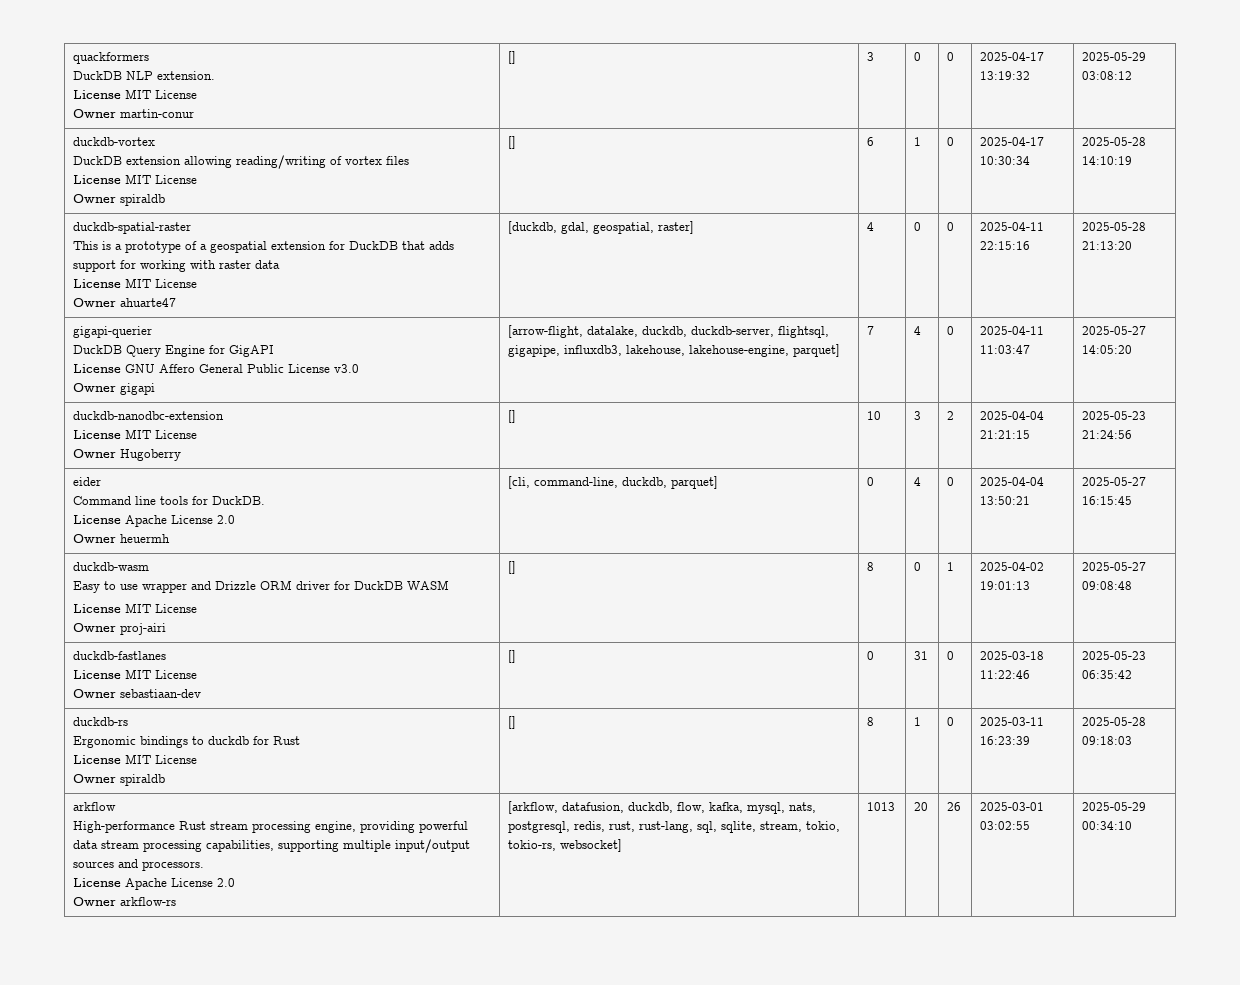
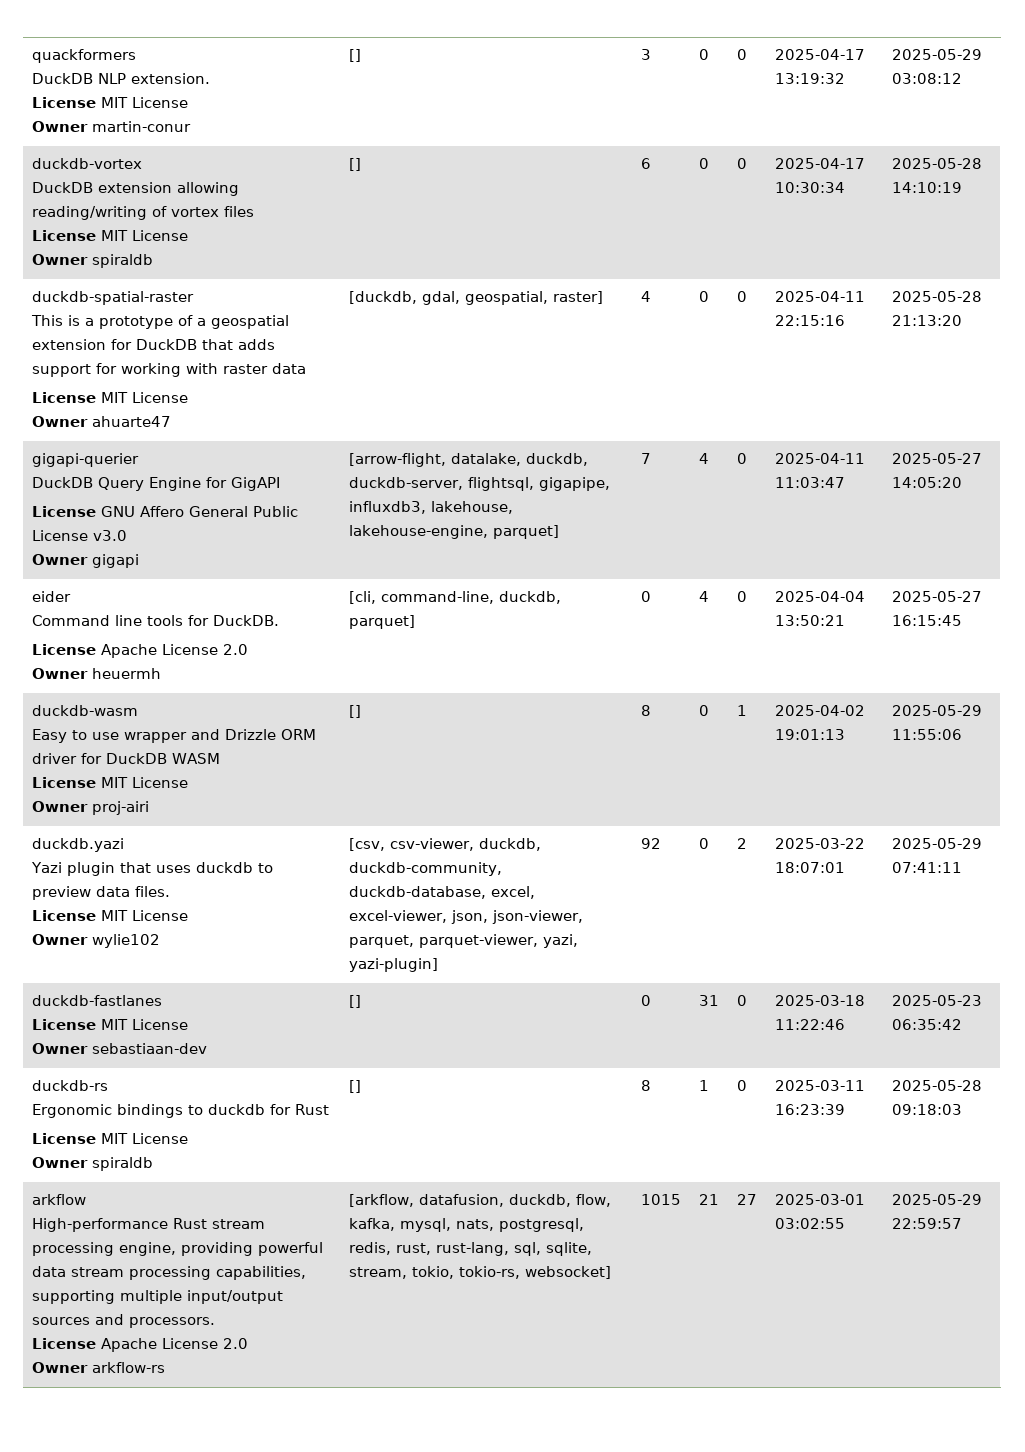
  duckdb-vortex
  DuckDB extension allowing reading/writing of vortex files
  License MIT License
- Owner spiraldb | [] | 6 | 1 | 0 | 2025-04-17 10:30:34 | 2025-05-28 14:10:19
+ Owner spiraldb | [] | 6 | 0 | 0 | 2025-04-17 10:30:34 | 2025-05-28 14:10:19
- duckdb-nanodbc-extension
- License MIT License
- Owner Hugoberry | [] | 10 | 3 | 2 | 2025-04-04 21:21:15 | 2025-05-23 21:24:56
  duckdb-wasm
  Easy to use wrapper and Drizzle ORM driver for DuckDB WASM
  License MIT License
- Owner proj-airi | [] | 8 | 0 | 1 | 2025-04-02 19:01:13 | 2025-05-27 09:08:48
+ Owner proj-airi | [] | 8 | 0 | 1 | 2025-04-02 19:01:13 | 2025-05-29 11:55:06
+ duckdb.yazi
+ Yazi plugin that uses duckdb to preview data files.
+ License MIT License
+ Owner wylie102 | [csv, csv-viewer, duckdb, duckdb-community, duckdb-database, excel, excel-viewer, json, json-viewer, parquet, parquet-viewer, yazi, yazi-plugin] | 92 | 0 | 2 | 2025-03-22 18:07:01 | 2025-05-29 07:41:11
- 1013 | 20 | 26
+ 1015 | 21 | 27
- 2025-05-29 00:34:10
+ 2025-05-29 22:59:57

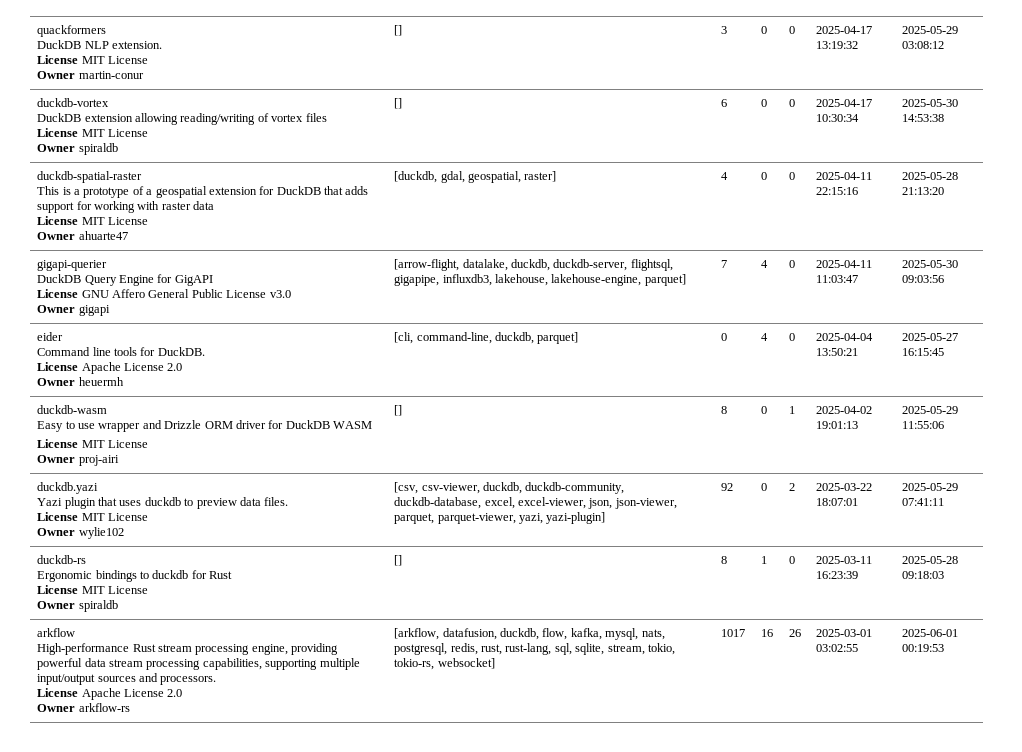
  duckdb-vortex
  DuckDB extension allowing reading/writing of vortex files
  License MIT License
- Owner spiraldb | [] | 6 | 0 | 0 | 2025-04-17 10:30:34 | 2025-05-28 14:10:19
+ Owner spiraldb | [] | 6 | 0 | 0 | 2025-04-17 10:30:34 | 2025-05-30 14:53:38
  gigapi-querier
  DuckDB Query Engine for GigAPI
  License GNU Affero General Public License v3.0
- Owner gigapi | [arrow-flight, datalake, duckdb, duckdb-server, flightsql, gigapipe, influxdb3, lakehouse, lakehouse-engine, parquet] | 7 | 4 | 0 | 2025-04-11 11:03:47 | 2025-05-27 14:05:20
+ Owner gigapi | [arrow-flight, datalake, duckdb, duckdb-server, flightsql, gigapipe, influxdb3, lakehouse, lakehouse-engine, parquet] | 7 | 4 | 0 | 2025-04-11 11:03:47 | 2025-05-30 09:03:56
- duckdb-fastlanes
- License MIT License
- Owner sebastiaan-dev | [] | 0 | 31 | 0 | 2025-03-18 11:22:46 | 2025-05-23 06:35:42
- 1015 | 21 | 27
+ 1017 | 16 | 26
- 2025-05-29 22:59:57
+ 2025-06-01 00:19:53

